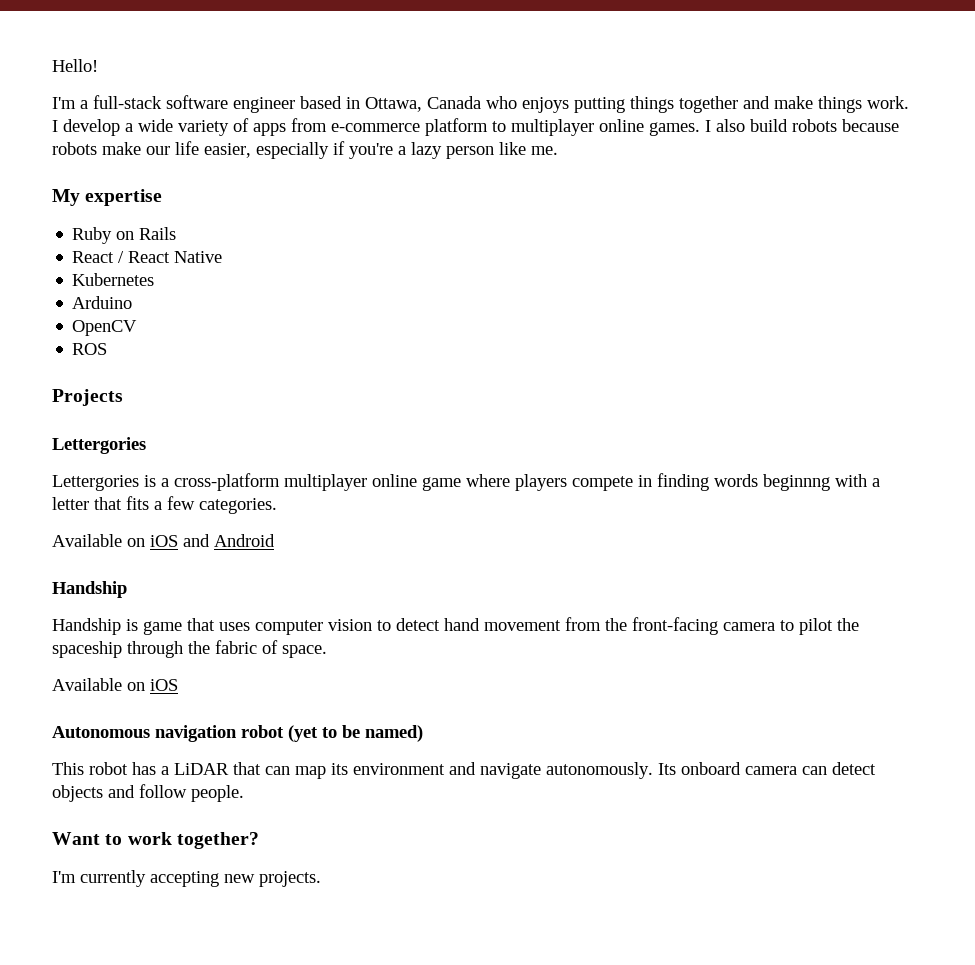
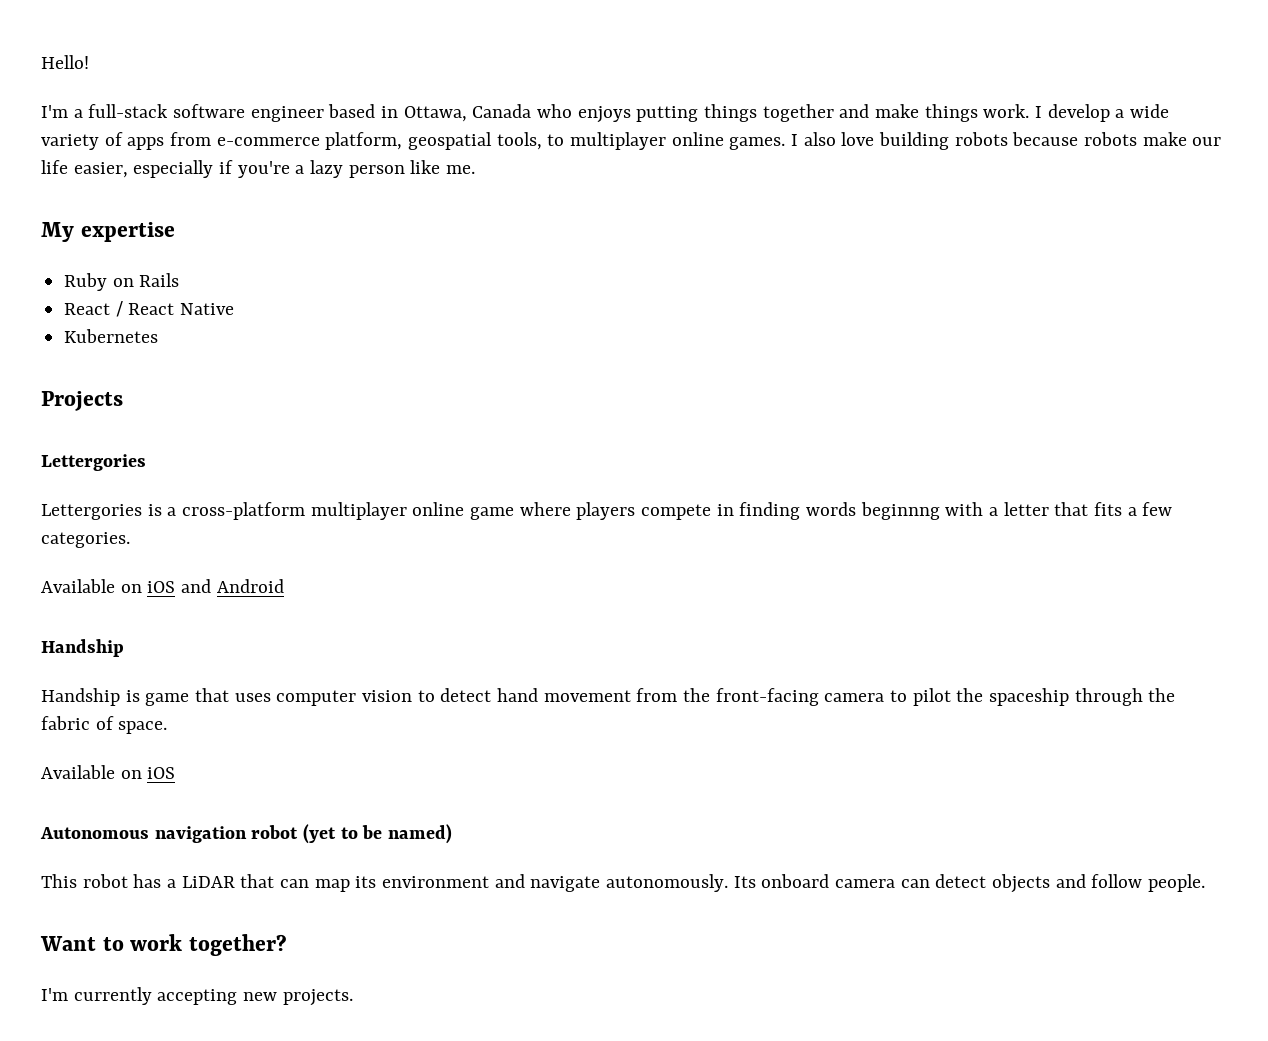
- I develop a wide variety of apps from e-commerce platform to multiplayer online games.
+ I develop a wide variety of apps from e-commerce platform, geospatial tools, to multiplayer online games.
- I also build robots because robots make our life easier, especially if you're a lazy person like me.
+ I also love building robots because robots make our life easier, especially if you're a lazy person like me.
- Arduino
- OpenCV
- ROS

